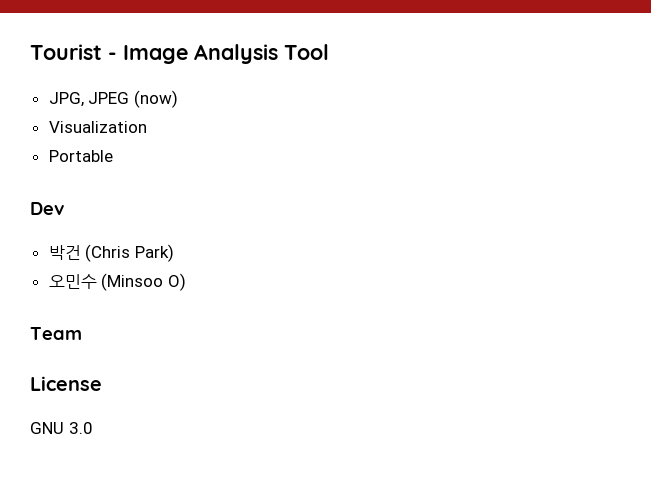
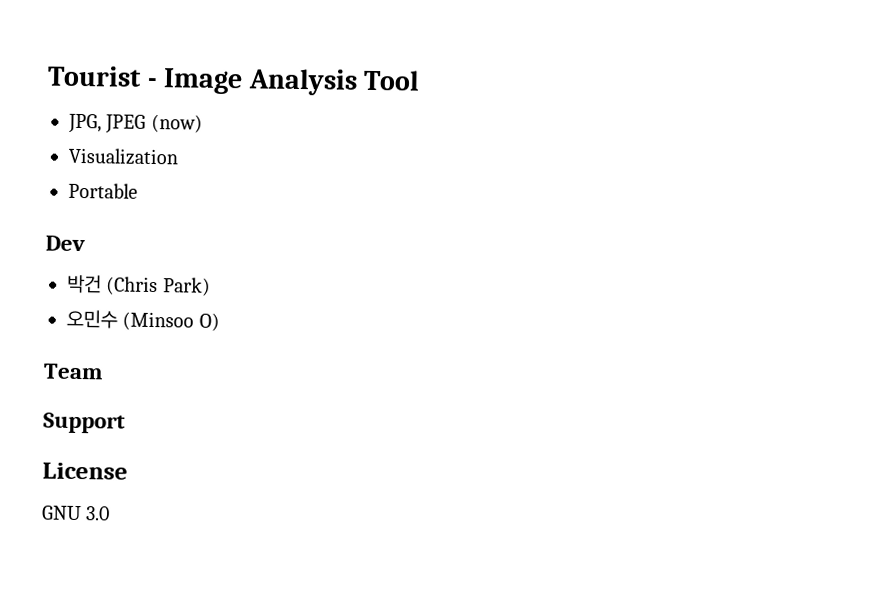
+ Support

